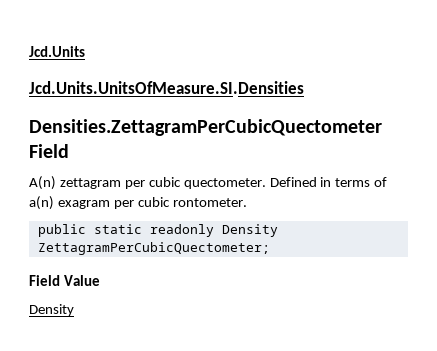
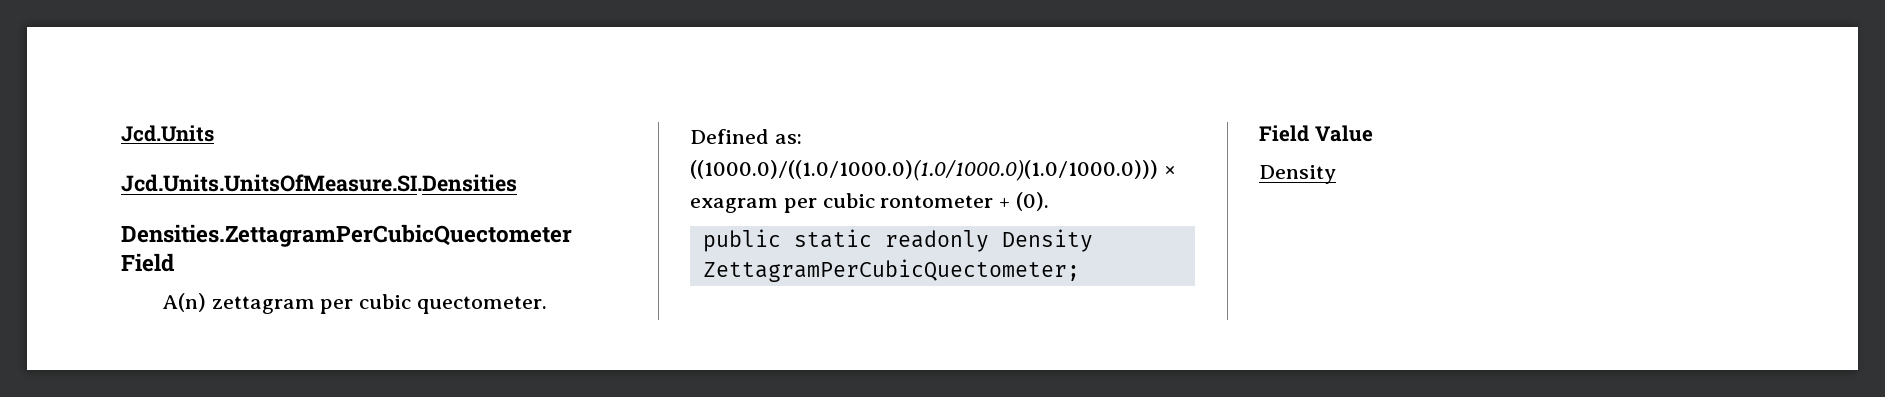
- Defined in terms of a(n) exagram per cubic rontometer.
+ Defined as: ((1000.0)/((1.0/1000.0)(1.0/1000.0)(1.0/1000.0))) × exagram per cubic rontometer + (0).

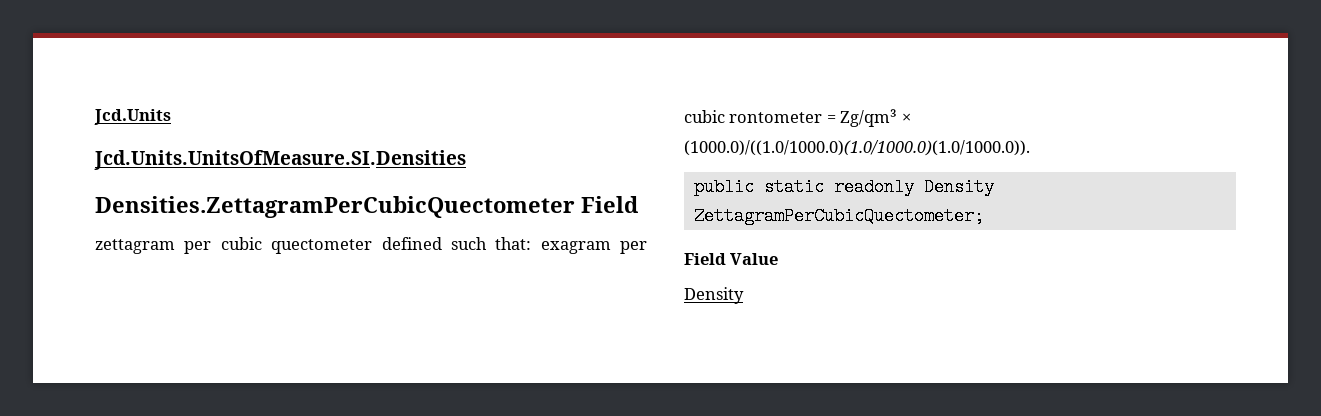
- A(n) zettagram per cubic quectometer. Defined as: ((1000.0)/((1.0/1000.0)(1.0/1000.0)(1.0/1000.0))) × exagram per cubic rontometer + (0).
+ zettagram per cubic quectometer defined such that: exagram per cubic rontometer = Zg/qm³ ×
+ (1000.0)/((1.0/1000.0)(1.0/1000.0)(1.0/1000.0)).

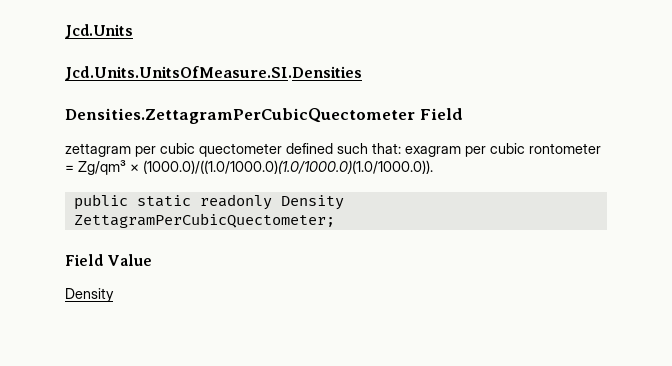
- zettagram per cubic quectometer defined such that: exagram per cubic rontometer = Zg/qm³ ×
- (1000.0)/((1.0/1000.0)(1.0/1000.0)(1.0/1000.0)).
+ zettagram per cubic quectometer defined such that: exagram per cubic rontometer = Zg/qm³ × (1000.0)/((1.0/1000.0)(1.0/1000.0)(1.0/1000.0)).

